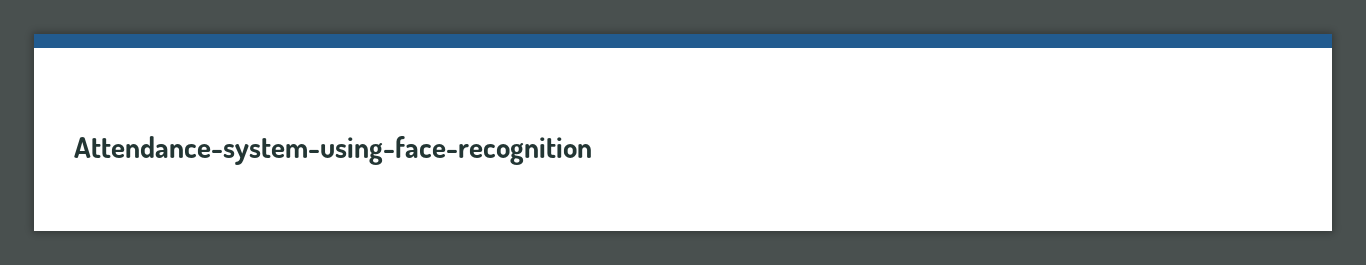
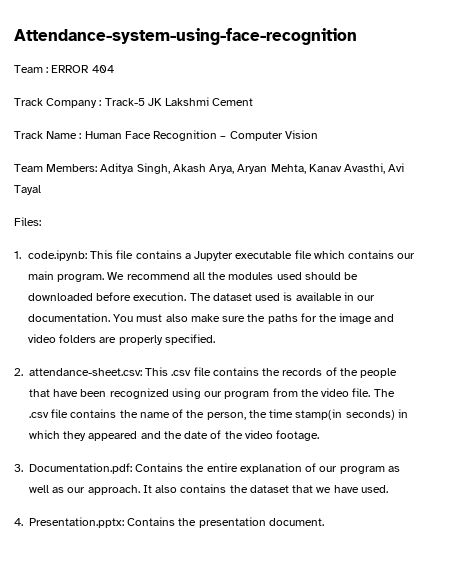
+ Team : ERROR 404
+ Track Company : Track-5 JK Lakshmi Cement
+ Track Name : Human Face Recognition – Computer Vision
+ Team Members: Aditya Singh, Akash Arya, Aryan Mehta, Kanav Avasthi, Avi Tayal
+ Files:
+ 1. code.ipynb: This file contains a Jupyter executable file which contains our main program. We recommend all the modules used should be downloaded before execution. The dataset used is available in our documentation. You must also make sure the paths for the image and video folders are properly specified.
+ 2. attendance-sheet.csv: This .csv file contains the records of the people that have been recognized using our program from the video file. The .csv file contains the name of the person, the time stamp(in seconds) in which they appeared and the date of the video footage.
+ 3. Documentation.pdf: Contains the entire explanation of our program as well as our approach. It also contains the dataset that we have used.
+ 4. Presentation.pptx: Contains the presentation document.

